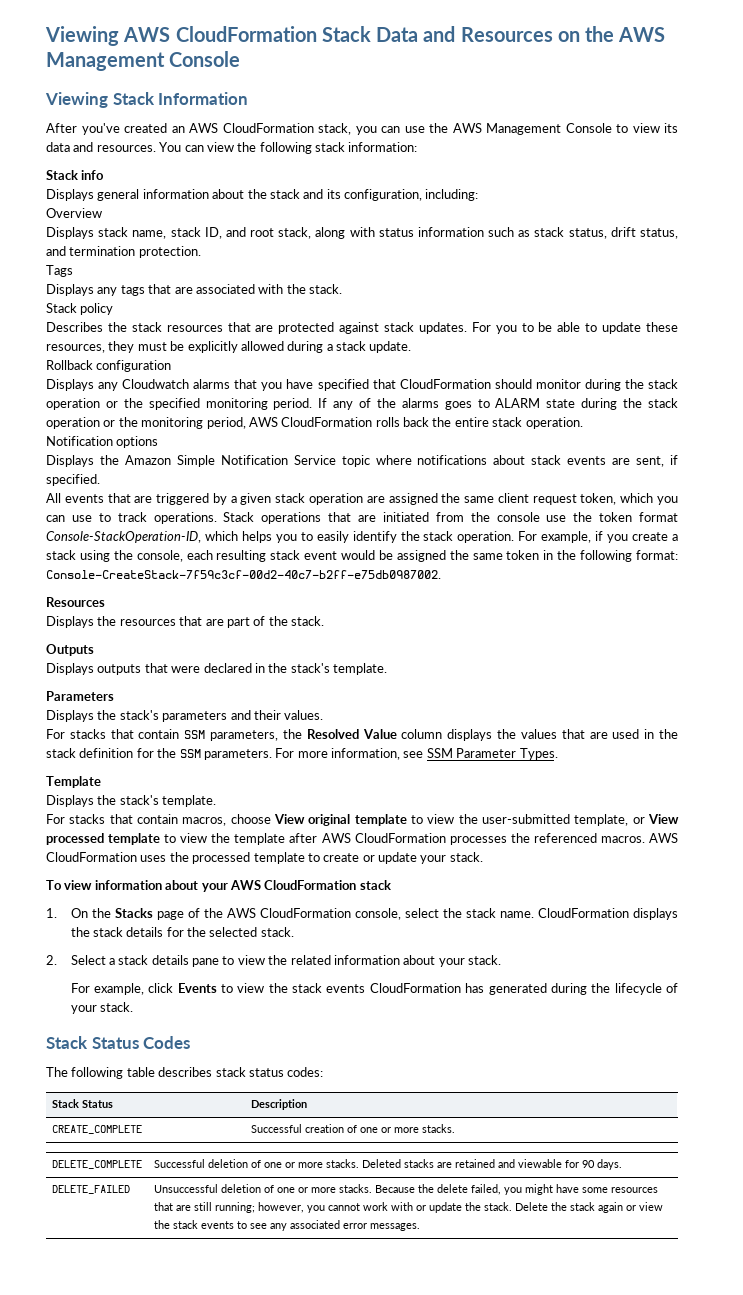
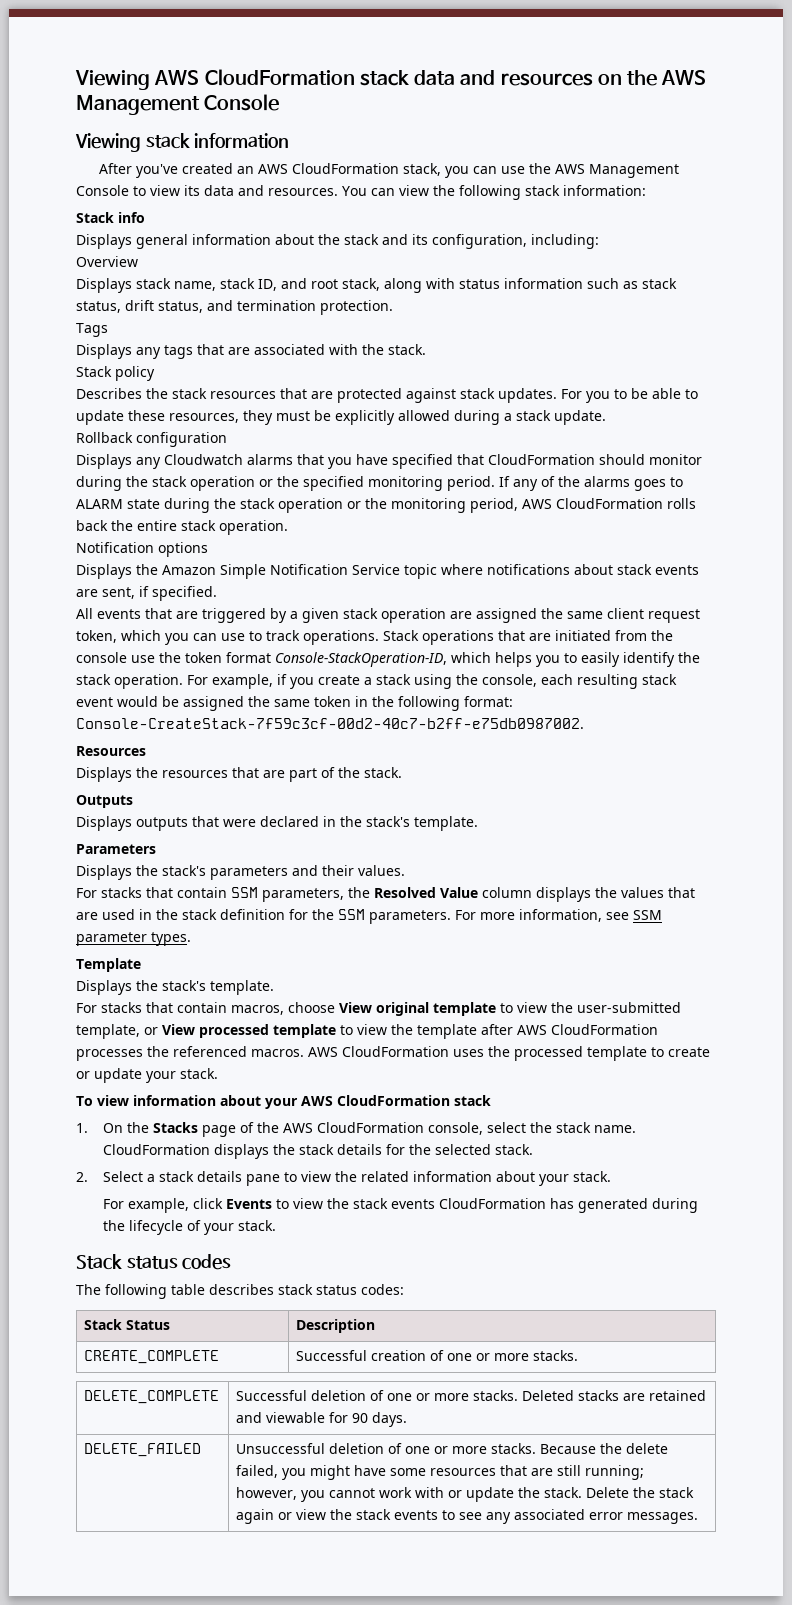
- Viewing AWS CloudFormation Stack Data and Resources on the AWS Management Console
+ Viewing AWS CloudFormation stack data and resources on the AWS Management Console
- Viewing Stack Information
+ Viewing stack information
- For more information, see SSM Parameter Types.
+ For more information, see SSM parameter types.
- Stack Status Codes
+ Stack status codes

